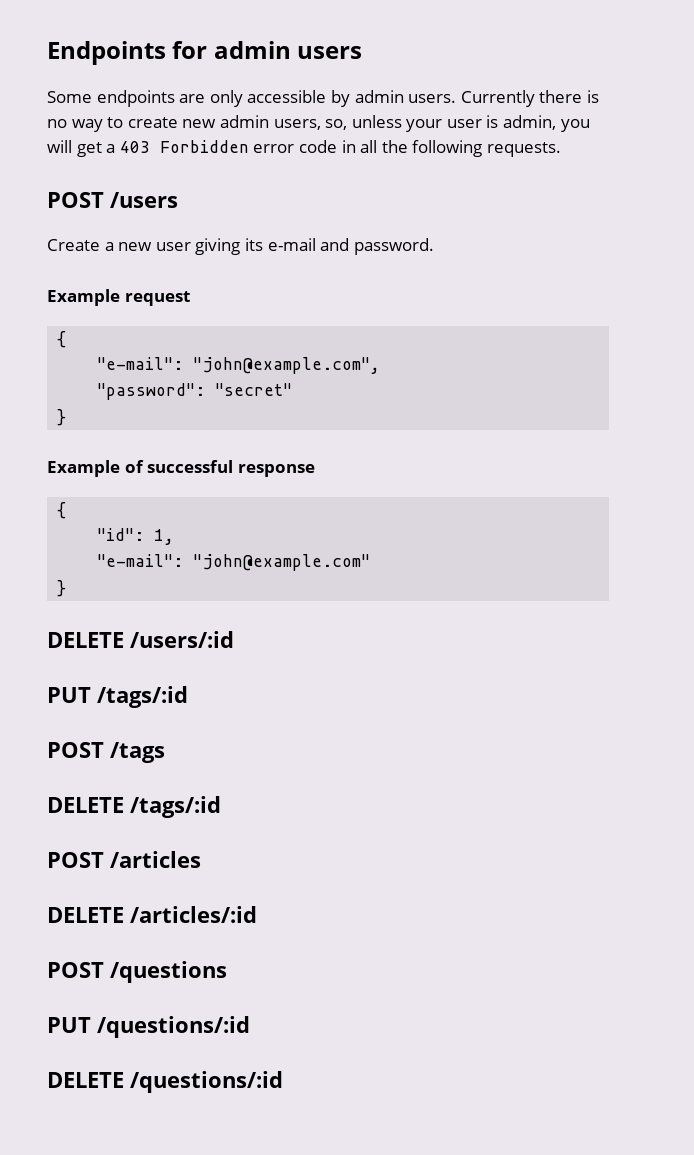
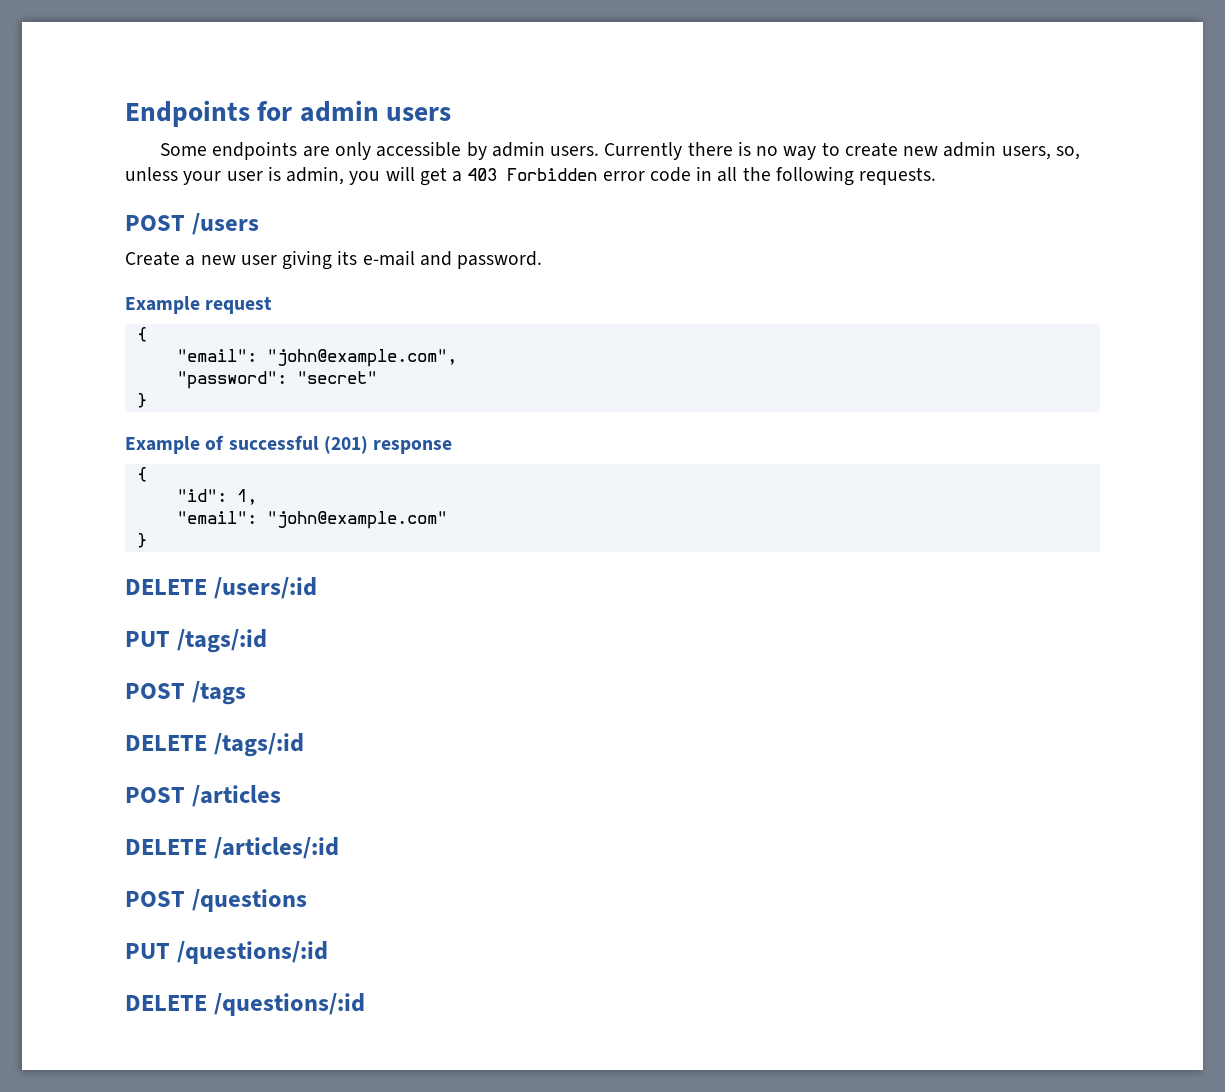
- "e-mail": "john@example.com",
+ "email": "john@example.com",
- Example of successful response
+ Example of successful (201) response
- "e-mail": "john@example.com"
+ "email": "john@example.com"

